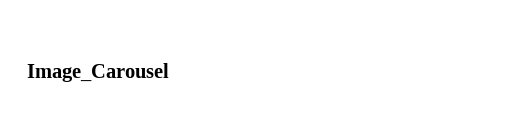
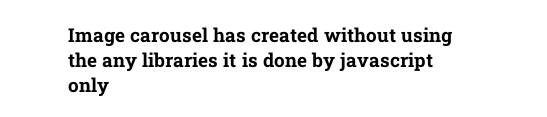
- Image_Carousel
+ Image carousel has created without using the any libraries it is done by javascript only

